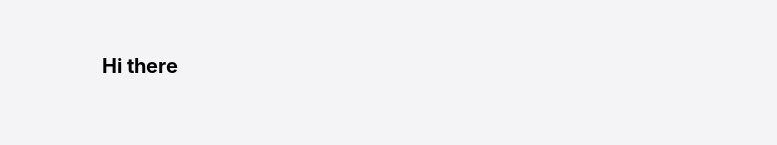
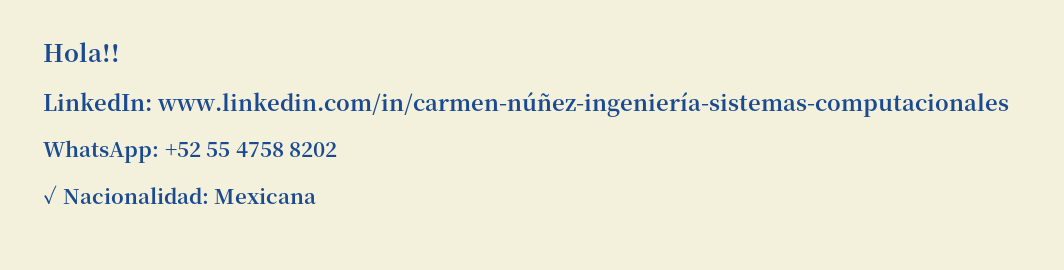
- Hi there
+ Hola!!
+ LinkedIn: www.linkedin.com/in/carmen-núñez-ingeniería-sistemas-computacionales
+ WhatsApp: +52 55 4758 8202
+ ✓ Nacionalidad: Mexicana

